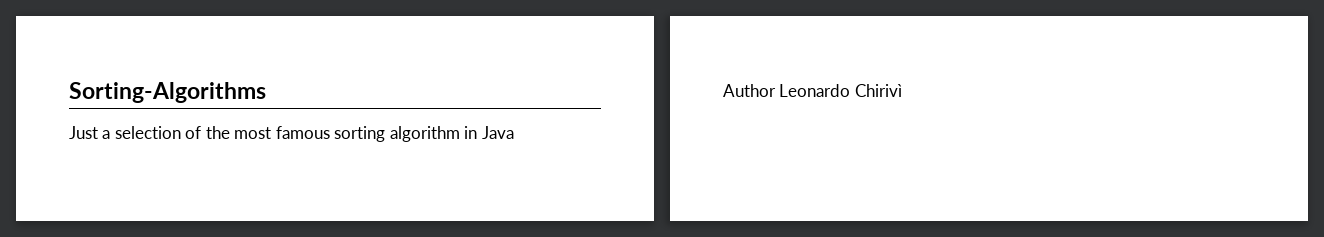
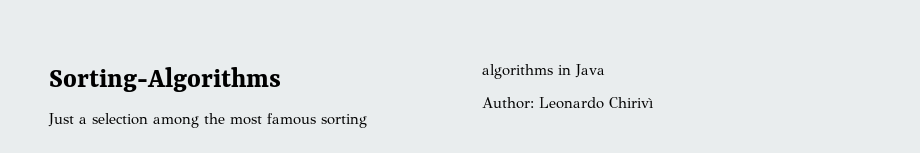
- Just a selection of the most famous sorting algorithm in Java
+ Just a selection among the most famous sorting algorithms in Java
- Author Leonardo Chirivì
+ Author: Leonardo Chirivì

